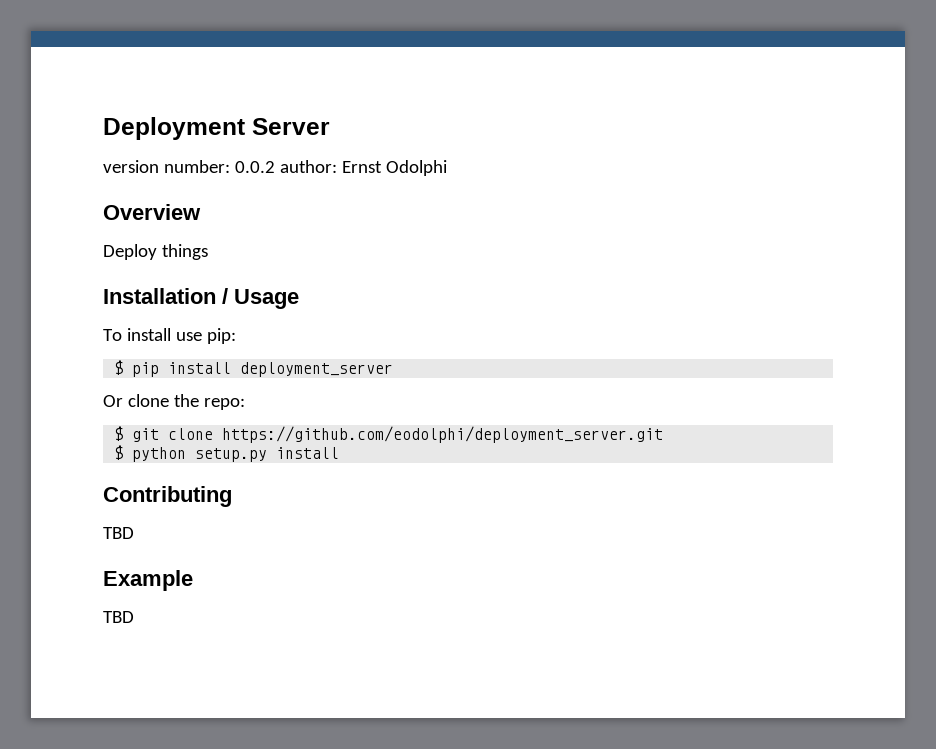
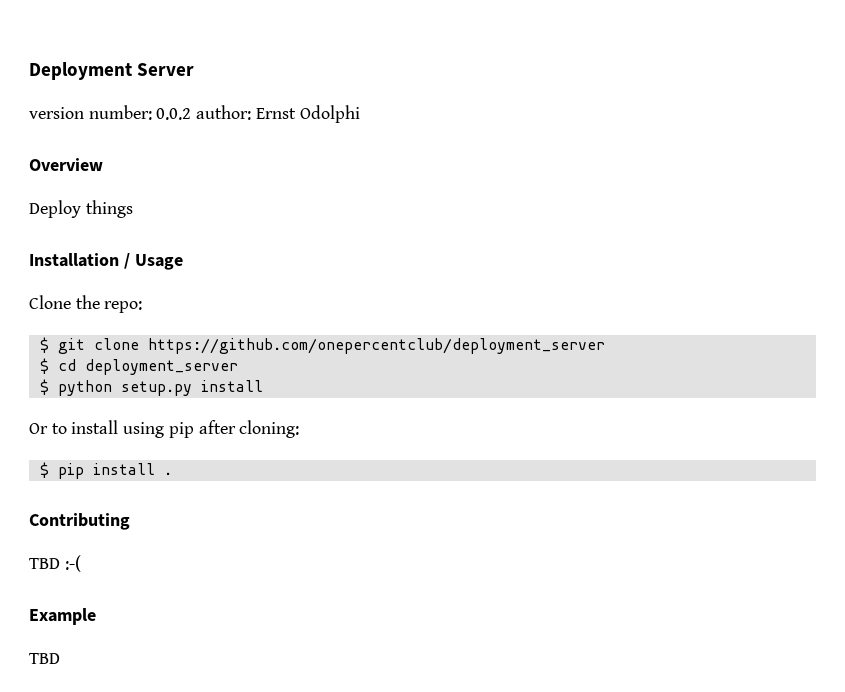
- To install use pip:
- $ pip install deployment_server
- Or clone the repo:
+ Clone the repo:
- $ git clone https://github.com/eodolphi/deployment_server.git
+ $ git clone https://github.com/onepercentclub/deployment_server
+ $ cd deployment_server
+ Or to install using pip after cloning:
+ $ pip install .
  Contributing
- TBD
+ TBD :-(

